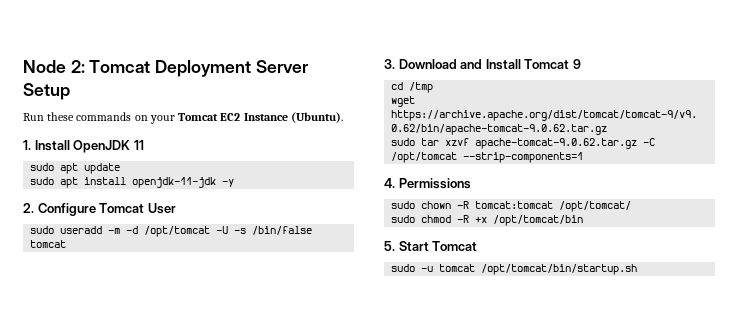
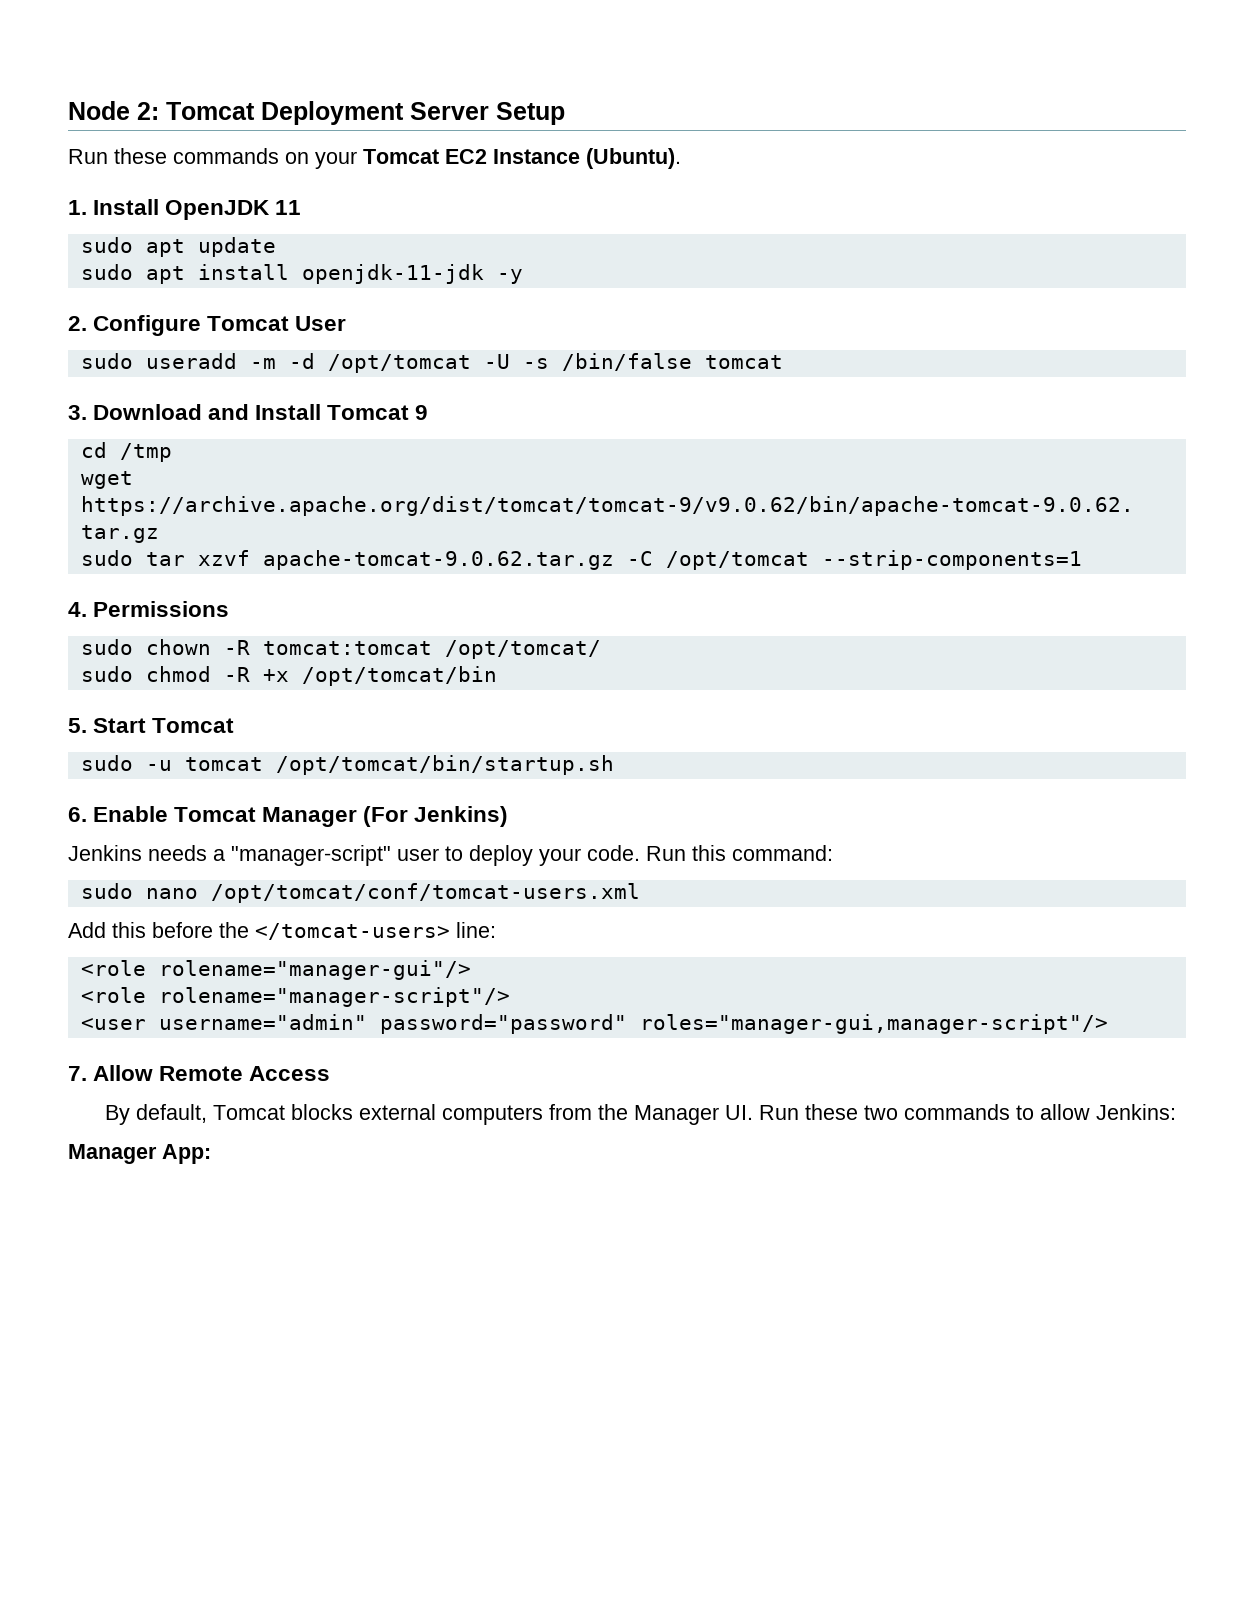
+ 6. Enable Tomcat Manager (For Jenkins)
+ Jenkins needs a "manager-script" user to deploy your code. Run this command:
+ sudo nano /opt/tomcat/conf/tomcat-users.xml
+ Add this before the </tomcat-users> line:
+ <role rolename="manager-gui"/>
+ <role rolename="manager-script"/>
+ <user username="admin" password="password" roles="manager-gui,manager-script"/>
+ 7. Allow Remote Access
+ By default, Tomcat blocks external computers from the Manager UI. Run these two commands to allow Jenkins:
+ Manager App:

